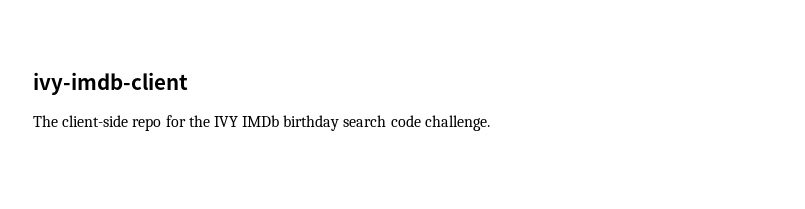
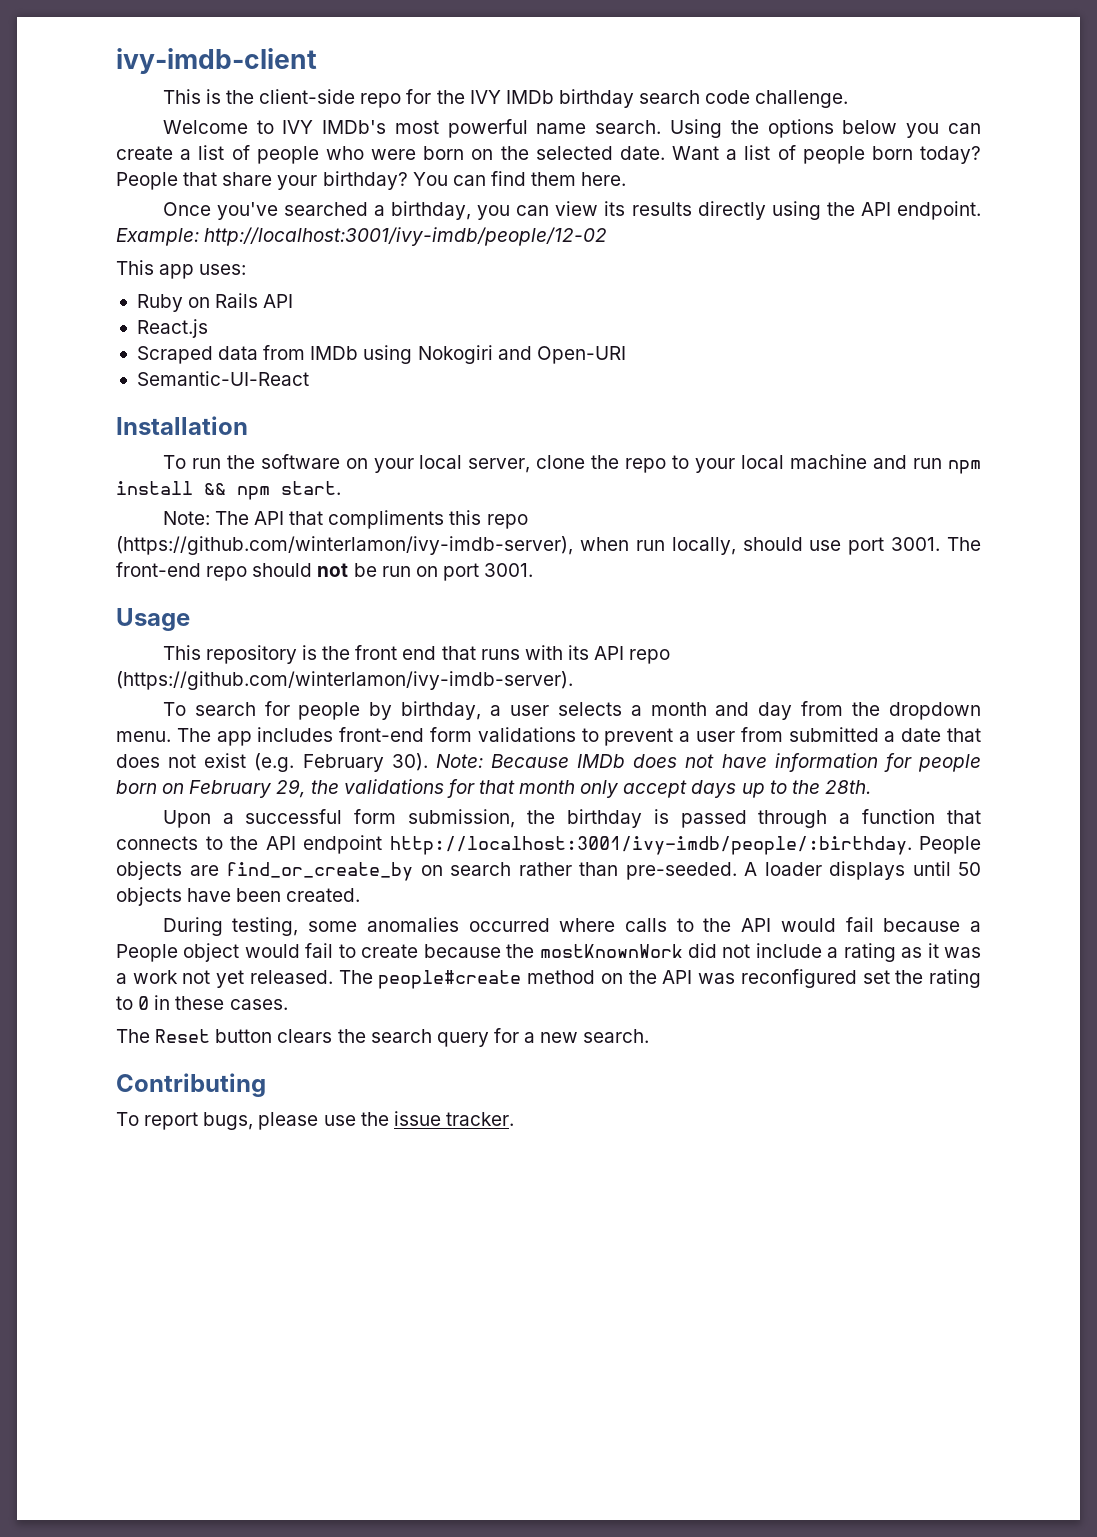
- The client-side repo for the IVY IMDb birthday search code challenge.
+ This is the client-side repo for the IVY IMDb birthday search code challenge.
+ Welcome to IVY IMDb's most powerful name search. Using the options below you can create a list of people who were born on the selected date. Want a list of people born today? People that share your birthday? You can find them here.
+ Once you've searched a birthday, you can view its results directly using the API endpoint. Example: http://localhost:3001/ivy-imdb/people/12-02
+ This app uses:
+ Ruby on Rails API
+ React.js
+ Scraped data from IMDb using Nokogiri and Open-URI
+ Semantic-UI-React
+ Installation
+ To run the software on your local server, clone the repo to your local machine and run npm install && npm start.
+ Note: The API that compliments this repo (https://github.com/winterlamon/ivy-imdb-server), when run locally, should use port 3001. The front-end repo should not be run on port 3001.
+ Usage
+ This repository is the front end that runs with its API repo (https://github.com/winterlamon/ivy-imdb-server).
+ To search for people by birthday, a user selects a month and day from the dropdown menu. The app includes front-end form validations to prevent a user from submitted a date that does not exist (e.g. February 30). Note: Because IMDb does not have information for people born on February 29, the validations for that month only accept days up to the 28th.
+ Upon a successful form submission, the birthday is passed through a function that connects to the API endpoint http://localhost:3001/ivy-imdb/people/:birthday. People objects are find_or_create_by on search rather than pre-seeded. A loader displays until 50 objects have been created.
+ During testing, some anomalies occurred where calls to the API would fail because a People object would fail to create because the mostKnownWork did not include a rating as it was a work not yet released. The people#create method on the API was reconfigured set the rating to 0 in these cases.
+ The Reset button clears the search query for a new search.
+ Contributing
+ To report bugs, please use the issue tracker.

